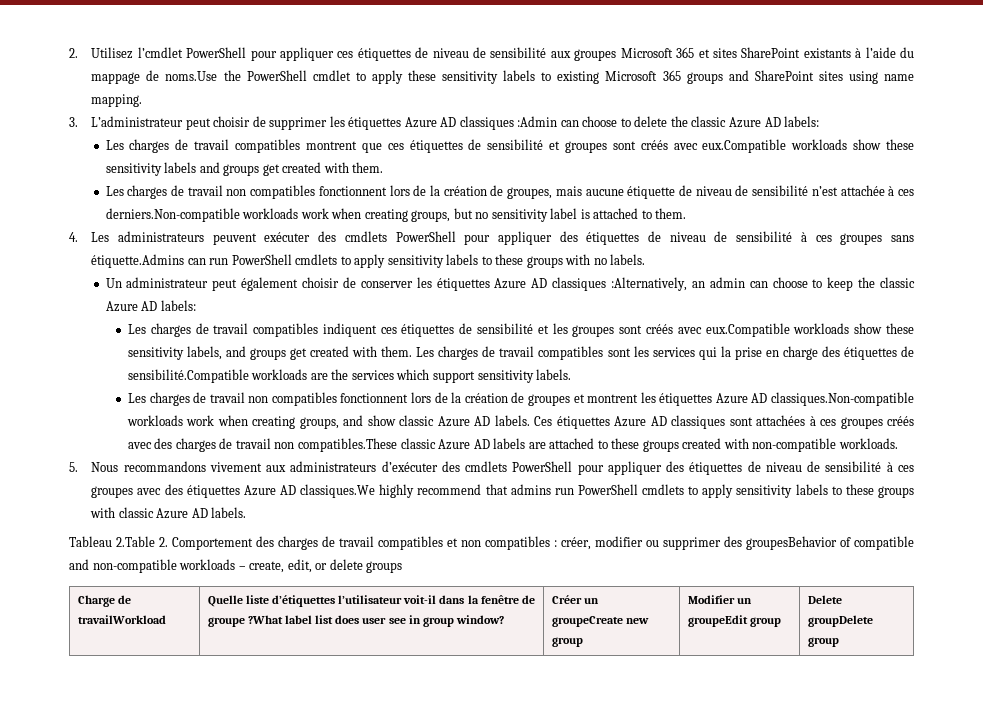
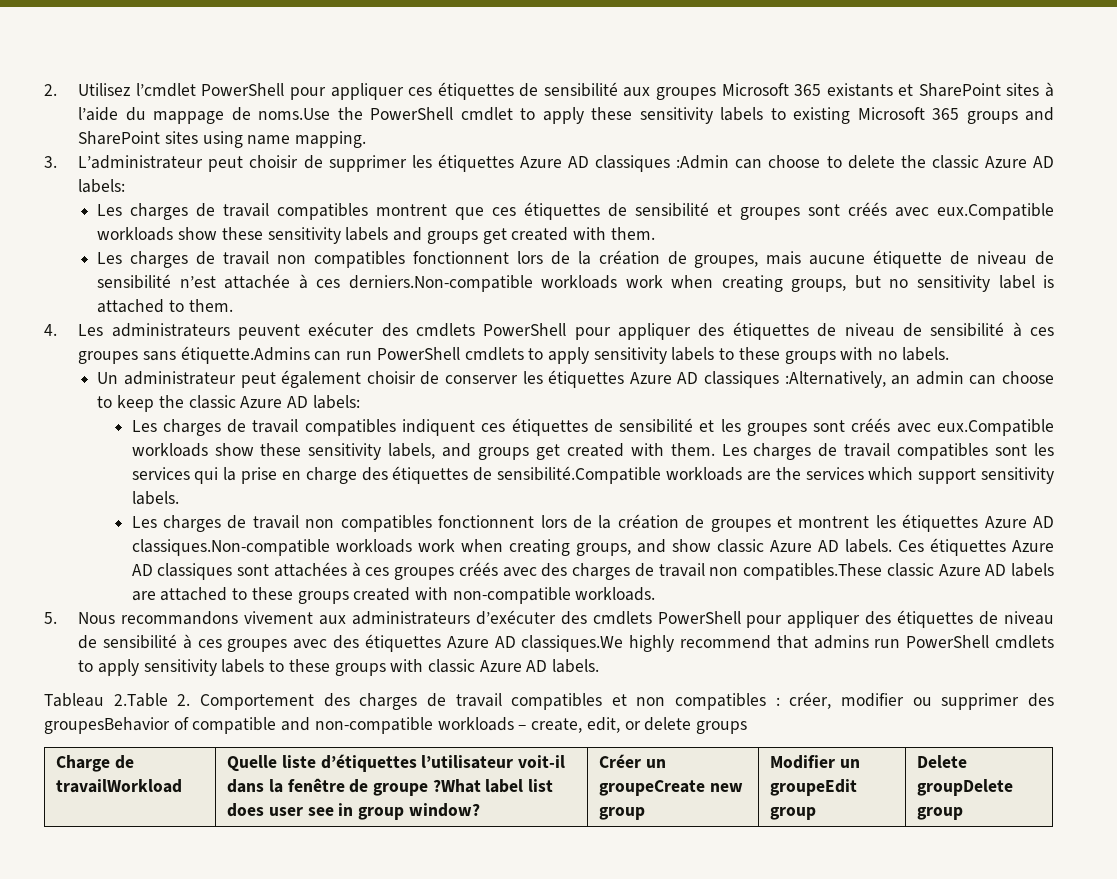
- 2. Utilisez l’cmdlet PowerShell pour appliquer ces étiquettes de niveau de sensibilité aux groupes Microsoft 365 et sites SharePoint existants à l’aide du mappage de noms.Use the PowerShell cmdlet to apply these sensitivity labels to existing Microsoft 365 groups and SharePoint sites using name mapping.
+ 2. Utilisez l’cmdlet PowerShell pour appliquer ces étiquettes de sensibilité aux groupes Microsoft 365 existants et SharePoint sites à l’aide du mappage de noms.Use the PowerShell cmdlet to apply these sensitivity labels to existing Microsoft 365 groups and SharePoint sites using name mapping.

